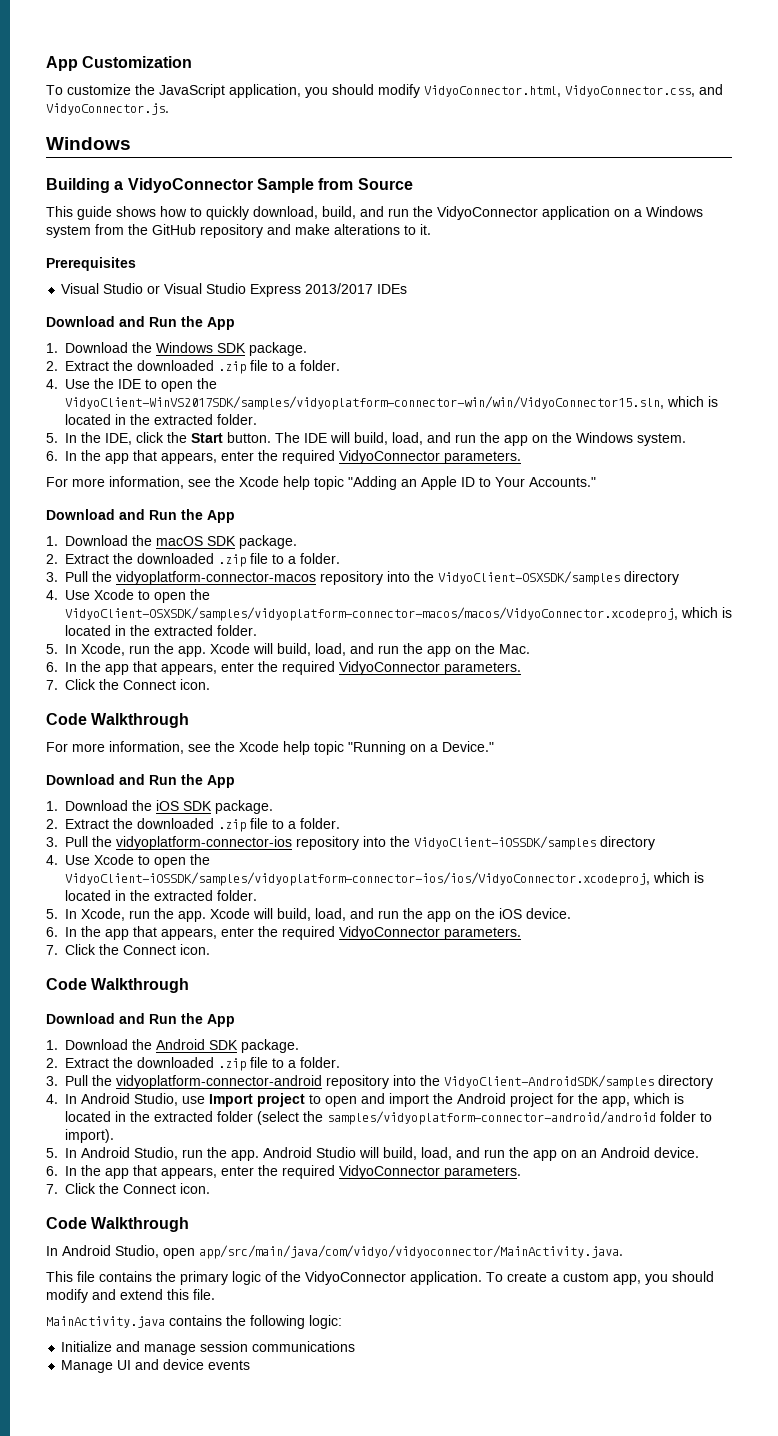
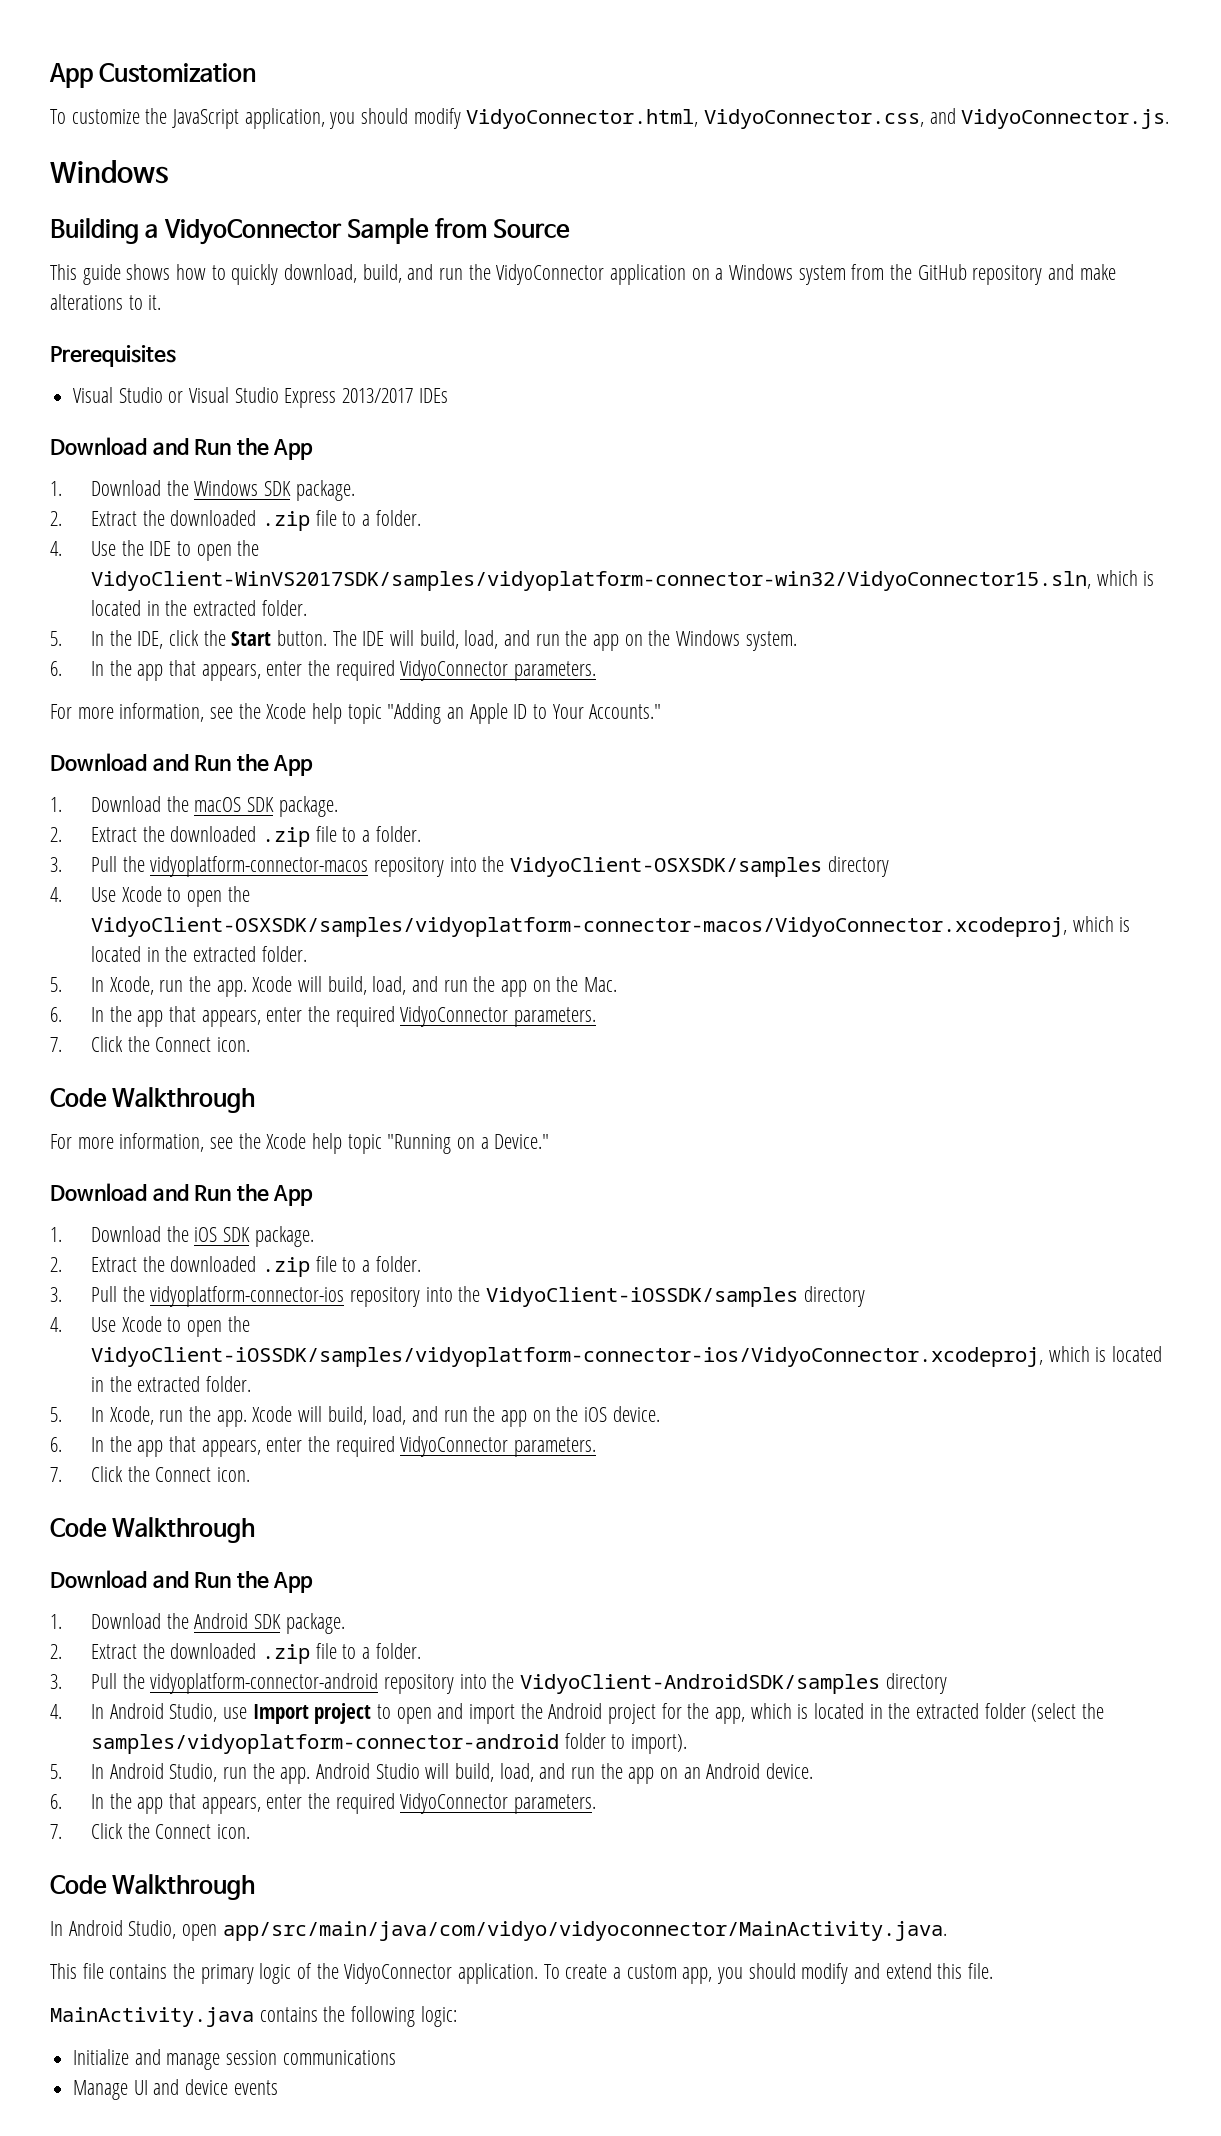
- 4. Use the IDE to open the VidyoClient-WinVS2017SDK/samples/vidyoplatform-connector-win/win/VidyoConnector15.sln, which is located in the extracted folder.
+ 4. Use the IDE to open the VidyoClient-WinVS2017SDK/samples/vidyoplatform-connector-win32/VidyoConnector15.sln, which is located in the extracted folder.
- 4. Use Xcode to open the VidyoClient-OSXSDK/samples/vidyoplatform-connector-macos/macos/VidyoConnector.xcodeproj, which is located in the extracted folder.
+ 4. Use Xcode to open the VidyoClient-OSXSDK/samples/vidyoplatform-connector-macos/VidyoConnector.xcodeproj, which is located in the extracted folder.
- 4. Use Xcode to open the VidyoClient-iOSSDK/samples/vidyoplatform-connector-ios/ios/VidyoConnector.xcodeproj, which is located in the extracted folder.
+ 4. Use Xcode to open the VidyoClient-iOSSDK/samples/vidyoplatform-connector-ios/VidyoConnector.xcodeproj, which is located in the extracted folder.
- 4. In Android Studio, use Import project to open and import the Android project for the app, which is located in the extracted folder (select the samples/vidyoplatform-connector-android/android folder to import).
+ 4. In Android Studio, use Import project to open and import the Android project for the app, which is located in the extracted folder (select the samples/vidyoplatform-connector-android folder to import).

